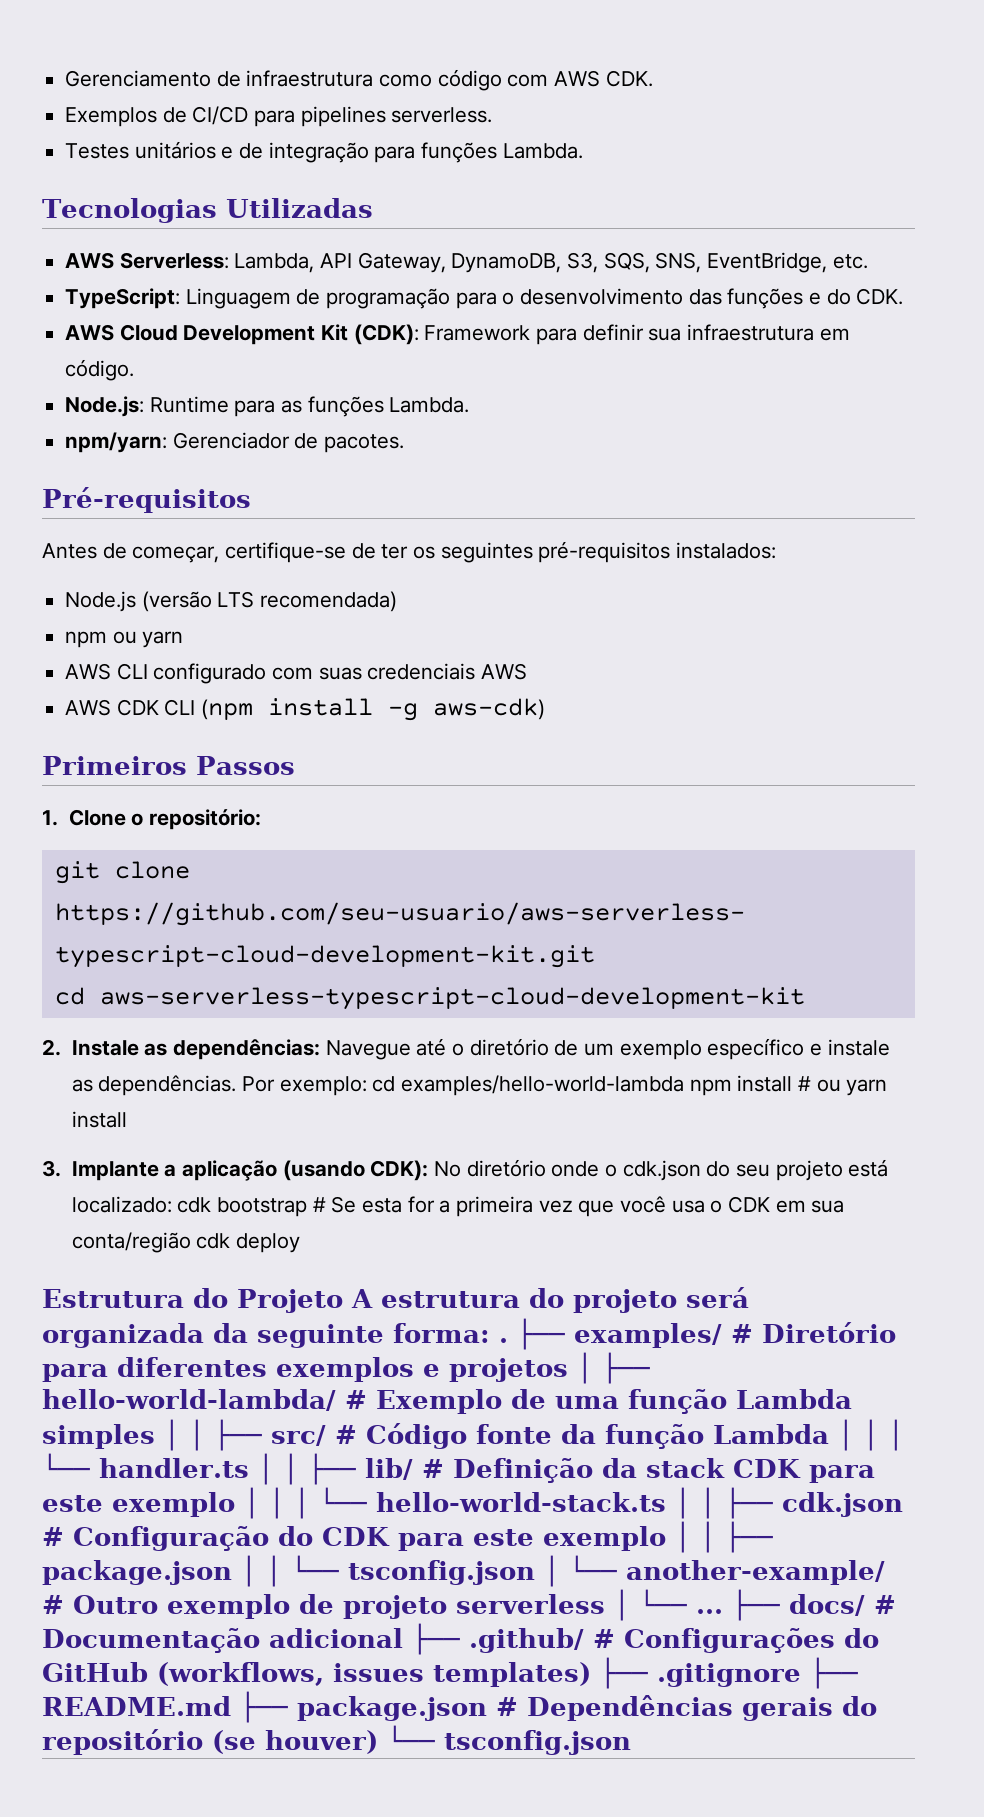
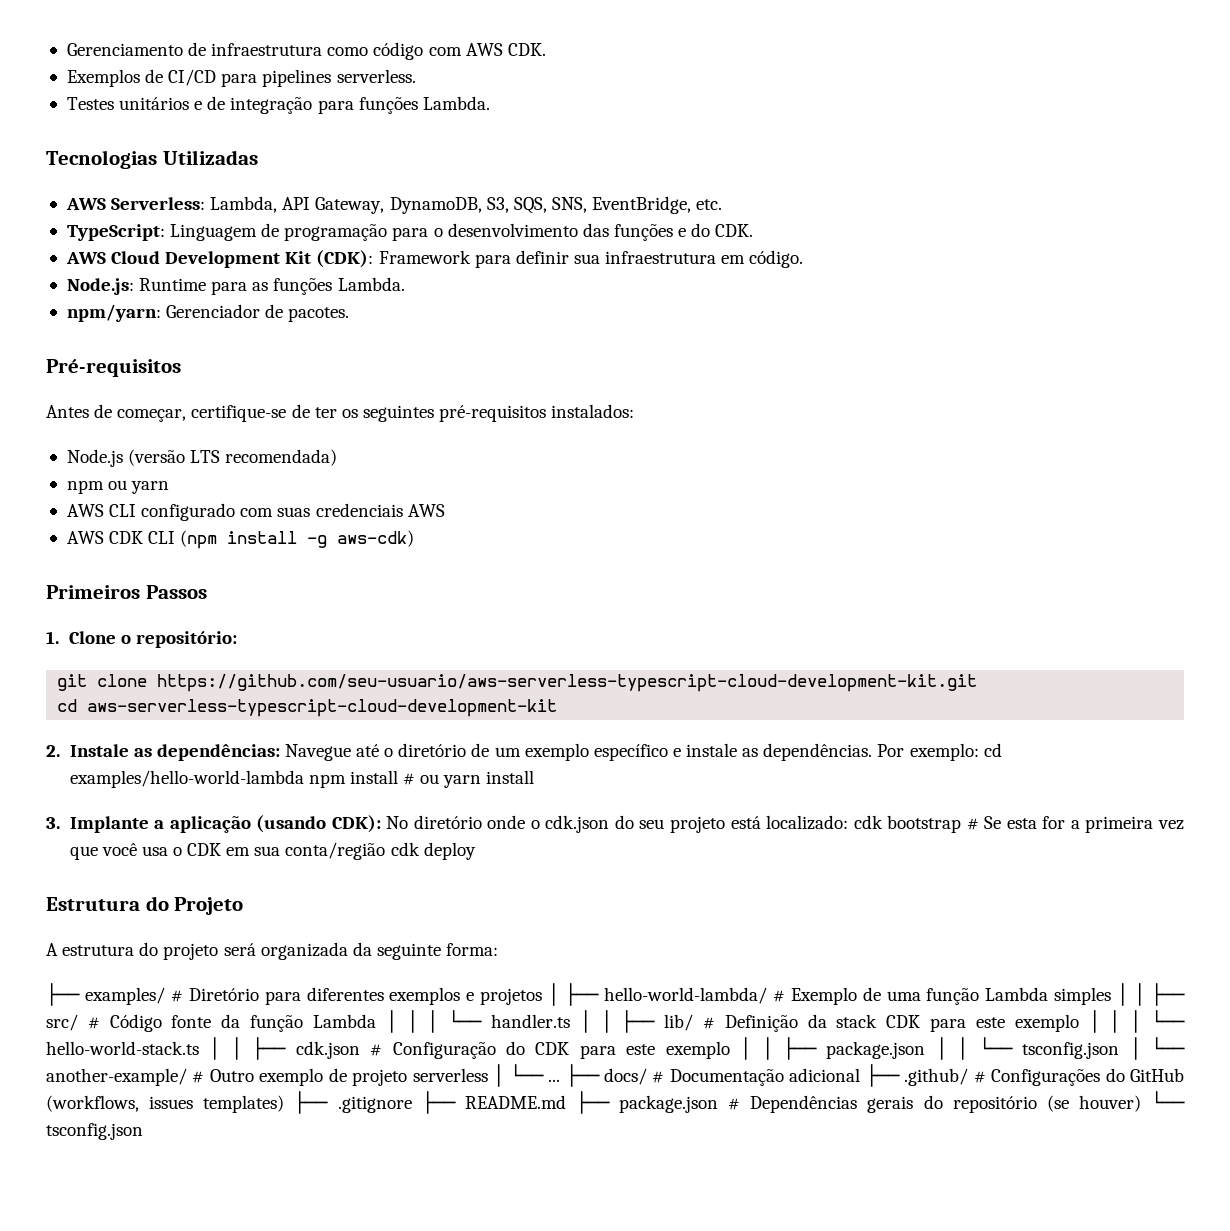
- Estrutura do Projeto A estrutura do projeto será organizada da seguinte forma: . ├── examples/ # Diretório para diferentes exemplos e projetos │ ├── hello-world-lambda/ # Exemplo de uma função Lambda simples │ │ ├── src/ # Código fonte da função Lambda │ │ │ └── handler.ts │ │ ├── lib/ # Definição da stack CDK para este exemplo │ │ │ └── hello-world-stack.ts │ │ ├── cdk.json # Configuração do CDK para este exemplo │ │ ├── package.json │ │ └── tsconfig.json │ └── another-example/ # Outro exemplo de projeto serverless │ └── ...
+ Estrutura do Projeto
+ A estrutura do projeto será organizada da seguinte forma:
+ ├── examples/ # Diretório para diferentes exemplos e projetos │ ├── hello-world-lambda/ # Exemplo de uma função Lambda simples │ │ ├── src/ # Código fonte da função Lambda │ │ │ └── handler.ts │ │ ├── lib/ # Definição da stack CDK para este exemplo │ │ │ └── hello-world-stack.ts │ │ ├── cdk.json # Configuração do CDK para este exemplo │ │ ├── package.json │ │ └── tsconfig.json │ └── another-example/ # Outro exemplo de projeto serverless │ └── ...

